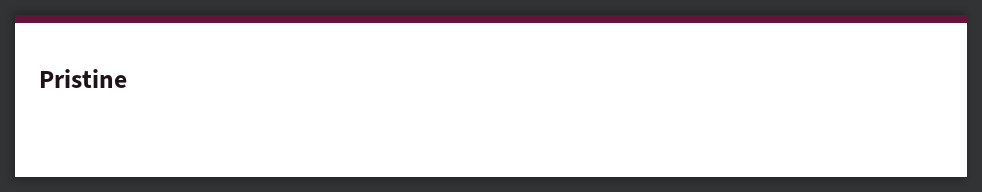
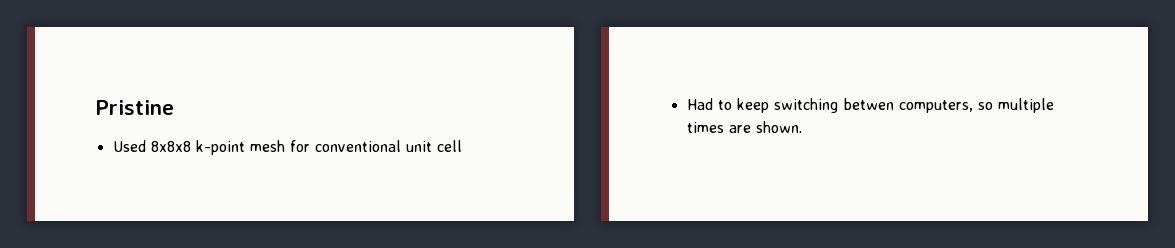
+ Used 8x8x8 k-point mesh for conventional unit cell
+ Had to keep switching betwen computers, so multiple times are shown.

